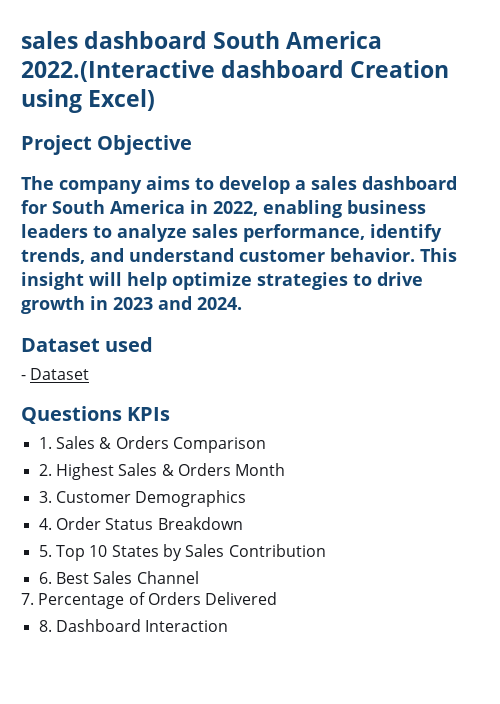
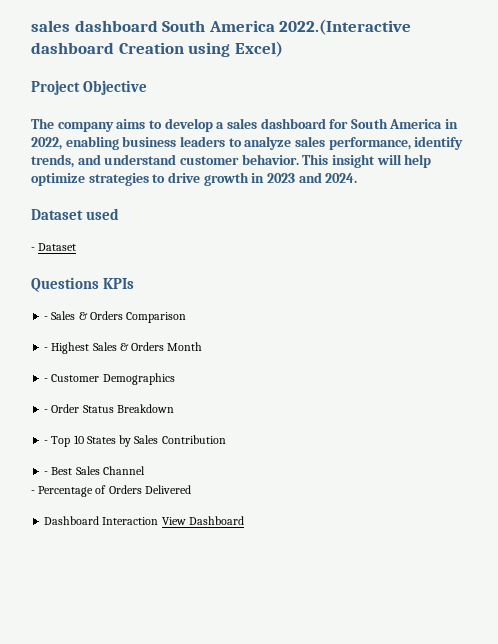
- 1. Sales & Orders Comparison
+ - Sales & Orders Comparison
- 2. Highest Sales & Orders Month
+ - Highest Sales & Orders Month
- 3. Customer Demographics
+ - Customer Demographics
- 4. Order Status Breakdown
+ - Order Status Breakdown
- 5. Top 10 States by Sales Contribution
+ - Top 10 States by Sales Contribution
- 6. Best Sales Channel
+ - Best Sales Channel
- 7. Percentage of Orders Delivered
+ - Percentage of Orders Delivered
- 8. Dashboard Interaction
+ Dashboard Interaction View Dashboard

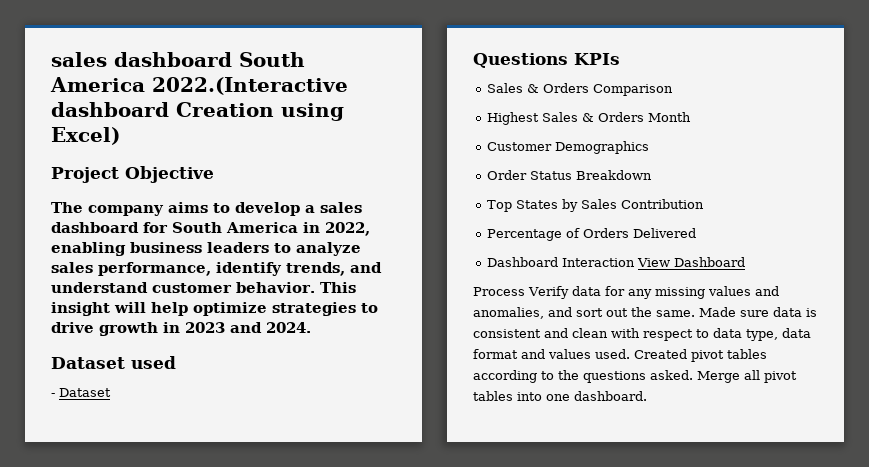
- - Sales & Orders Comparison
+ Sales & Orders Comparison
- - Highest Sales & Orders Month
+ Highest Sales & Orders Month
- - Customer Demographics
+ Customer Demographics
- - Order Status Breakdown
+ Order Status Breakdown
- - Top 10 States by Sales Contribution
+ Top States by Sales Contribution
- - Best Sales Channel
- - Percentage of Orders Delivered
+ Percentage of Orders Delivered
+ Process Verify data for any missing values and anomalies, and sort out the same. Made sure data is consistent and clean with respect to data type, data format and values used. Created pivot tables according to the questions asked. Merge all pivot tables into one dashboard.

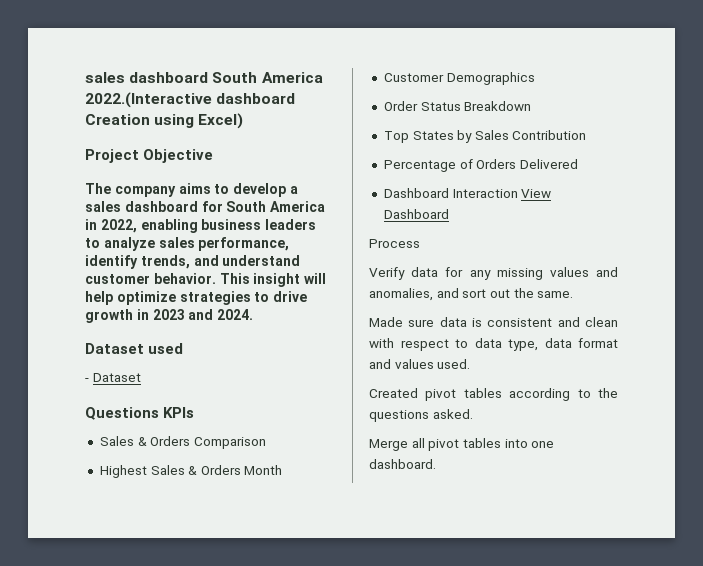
- Process Verify data for any missing values and anomalies, and sort out the same. Made sure data is consistent and clean with respect to data type, data format and values used. Created pivot tables according to the questions asked. Merge all pivot tables into one dashboard.
+ Process
+ Verify data for any missing values and anomalies, and sort out the same.
+ Made sure data is consistent and clean with respect to data type, data format and values used.
+ Created pivot tables according to the questions asked.
+ Merge all pivot tables into one dashboard.

